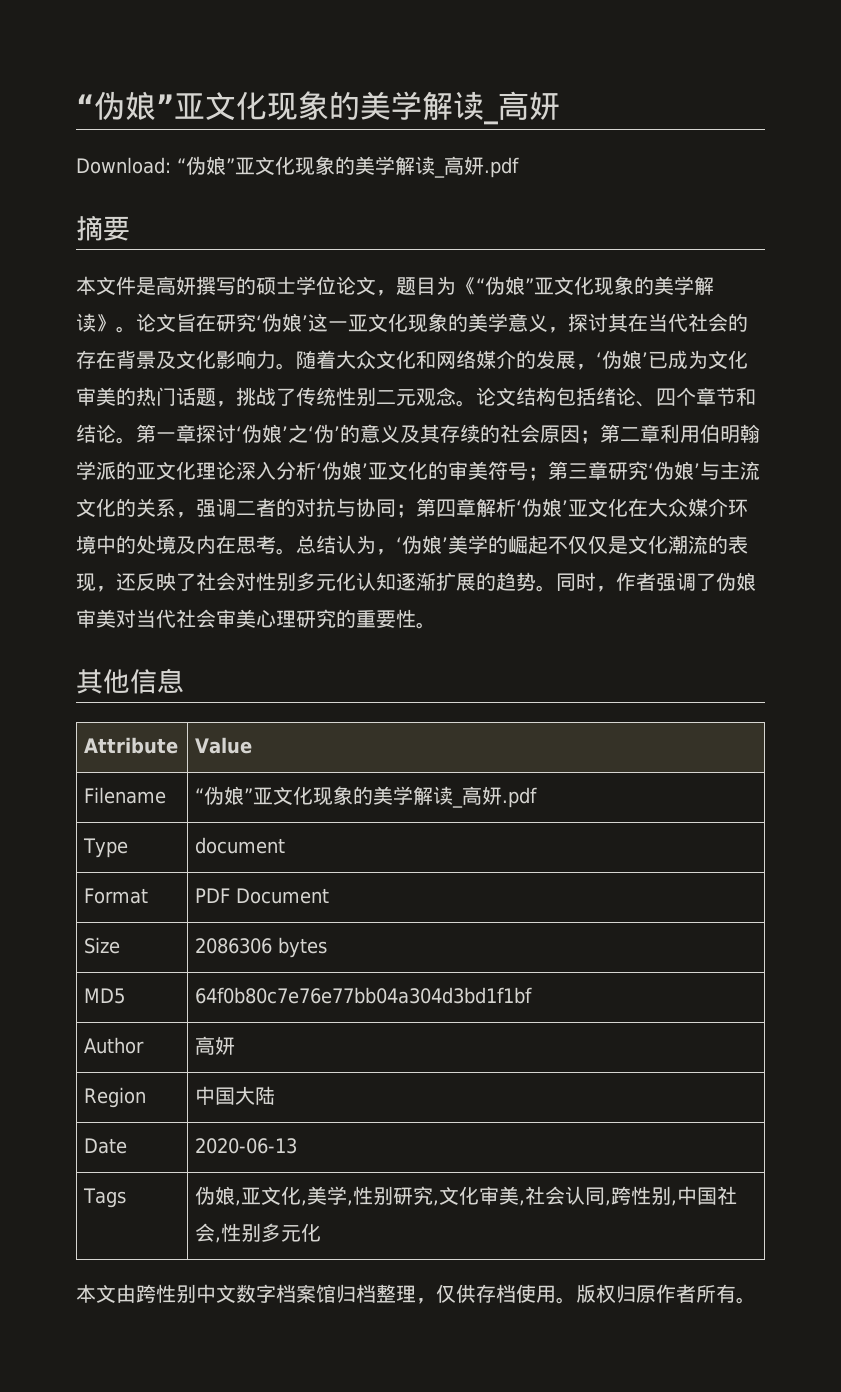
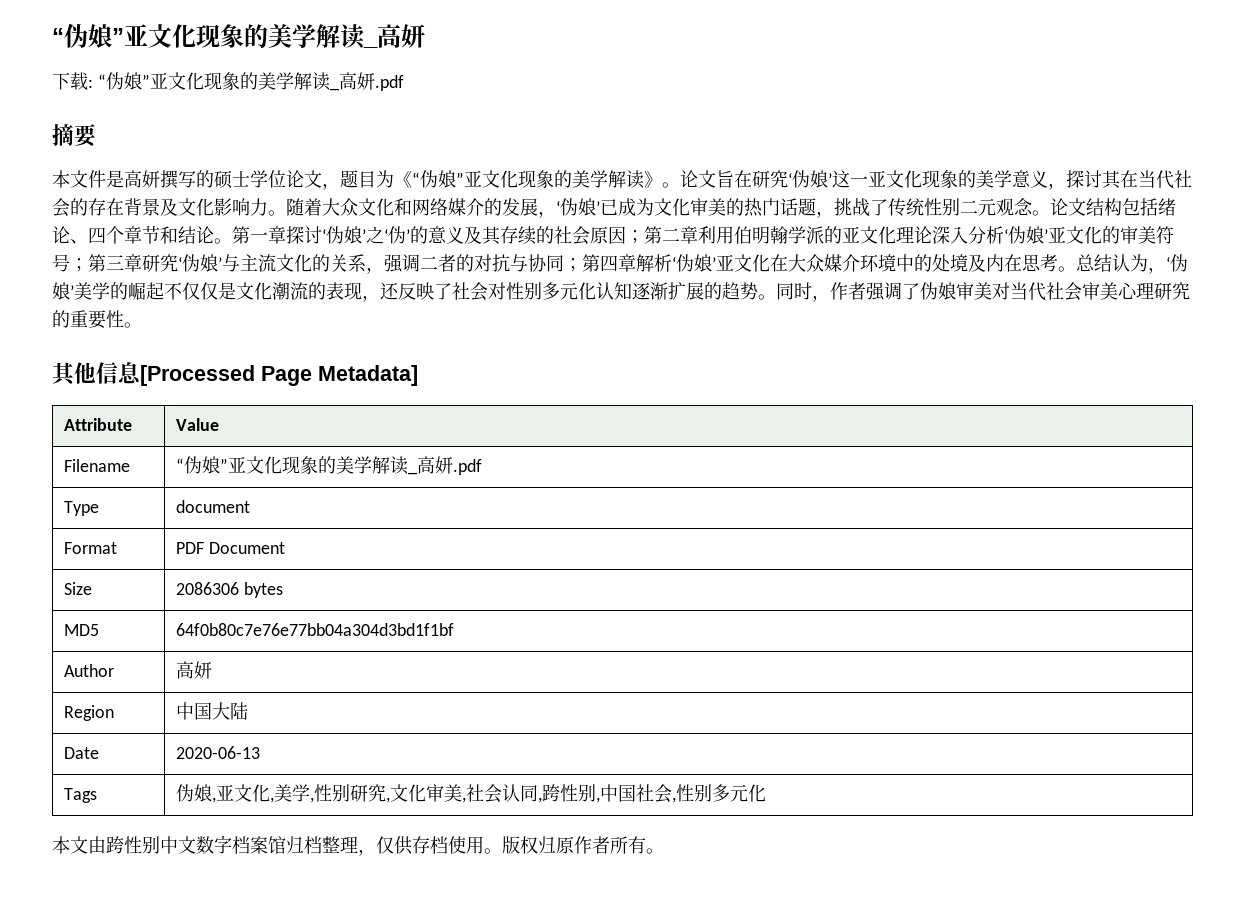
- Download: “伪娘”亚文化现象的美学解读_高妍.pdf
+ 下载: “伪娘”亚文化现象的美学解读_高妍.pdf
- 其他信息
+ 其他信息[Processed Page Metadata]

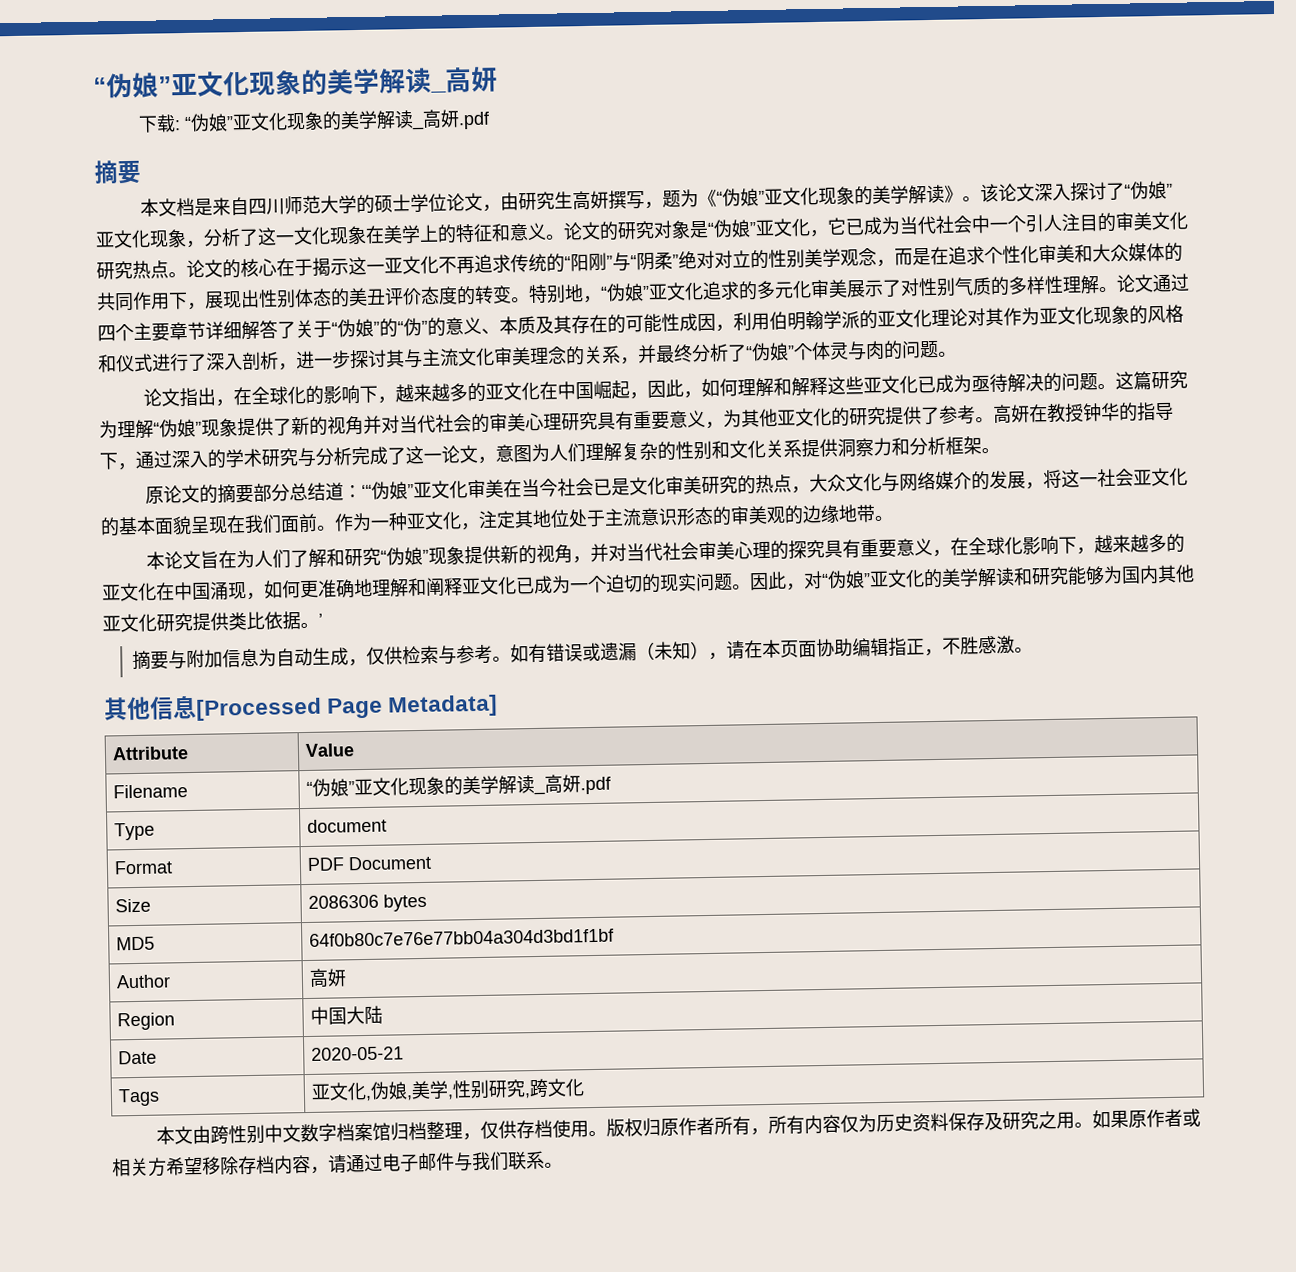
- 本文件是高妍撰写的硕士学位论文，题目为《“伪娘”亚文化现象的美学解读》。
+ 本文档是来自四川师范大学的硕士学位论文，由研究生高妍撰写，题为《“伪娘”亚文化现象的美学解读》。
- 论文旨在研究‘伪娘’这一亚文化现象的美学意义，探讨其在当代社会的存在背景及文化影响力。随着大众文化和网络媒介的发展，‘伪娘’已成为文化审美的热门话题，挑战了传统性别二元观念。论文结构包括绪论、四个章节和结论。第一章探讨‘伪娘’之‘伪’的意义及其存续的社会原因；第二章利用伯明翰学派的亚文化理论深入分析‘伪娘’亚文化的审美符号；第三章研究‘伪娘’与主流文化的关系，强调二者的对抗与协同；第四章解析‘伪娘’亚文化在大众媒介环境中的处境及内在思考。总结认为，‘伪娘’美学的崛起不仅仅是文化潮流的表现，还反映了社会对性别多元化认知逐渐扩展的趋势。同时，作者强调了伪娘审美对当代社会审美心理研究的重要性。
+ 该论文深入探讨了“伪娘”亚文化现象，分析了这一文化现象在美学上的特征和意义。论文的研究对象是“伪娘”亚文化，它已成为当代社会中一个引人注目的审美文化研究热点。论文的核心在于揭示这一亚文化不再追求传统的“阳刚”与“阴柔”绝对对立的性别美学观念，而是在追求个性化审美和大众媒体的共同作用下，展现出性别体态的美丑评价态度的转变。特别地，“伪娘”亚文化追求的多元化审美展示了对性别气质的多样性理解。论文通过四个主要章节详细解答了关于“伪娘”的“伪”的意义、本质及其存在的可能性成因，利用伯明翰学派的亚文化理论对其作为亚文化现象的风格和仪式进行了深入剖析，进一步探讨其与主流文化审美理念的关系，并最终分析了“伪娘”个体灵与肉的问题。
+ 论文指出，在全球化的影响下，越来越多的亚文化在中国崛起，因此，如何理解和解释这些亚文化已成为亟待解决的问题。这篇研究为理解“伪娘”现象提供了新的视角并对当代社会的审美心理研究具有重要意义，为其他亚文化的研究提供了参考。高妍在教授钟华的指导下，通过深入的学术研究与分析完成了这一论文，意图为人们理解复杂的性别和文化关系提供洞察力和分析框架。
+ 原论文的摘要部分总结道：‘“伪娘”亚文化审美在当今社会已是文化审美研究的热点，大众文化与网络媒介的发展，将这一社会亚文化的基本面貌呈现在我们面前。作为一种亚文化，注定其地位处于主流意识形态的审美观的边缘地带。
+ 本论文旨在为人们了解和研究“伪娘”现象提供新的视角，并对当代社会审美心理的探究具有重要意义，在全球化影响下，越来越多的亚文化在中国涌现，如何更准确地理解和阐释亚文化已成为一个迫切的现实问题。因此，对“伪娘”亚文化的美学解读和研究能够为国内其他亚文化研究提供类比依据。’
+ 摘要与附加信息为自动生成，仅供检索与参考。如有错误或遗漏（未知），请在本页面协助编辑指正，不胜感激。
- Date | 2020-06-13
+ Date | 2020-05-21
- Tags | 伪娘,亚文化,美学,性别研究,文化审美,社会认同,跨性别,中国社会,性别多元化
+ Tags | 亚文化,伪娘,美学,性别研究,跨文化
- 版权归原作者所有。
+ 版权归原作者所有，所有内容仅为历史资料保存及研究之用。如果原作者或相关方希望移除存档内容，请通过电子邮件与我们联系。

